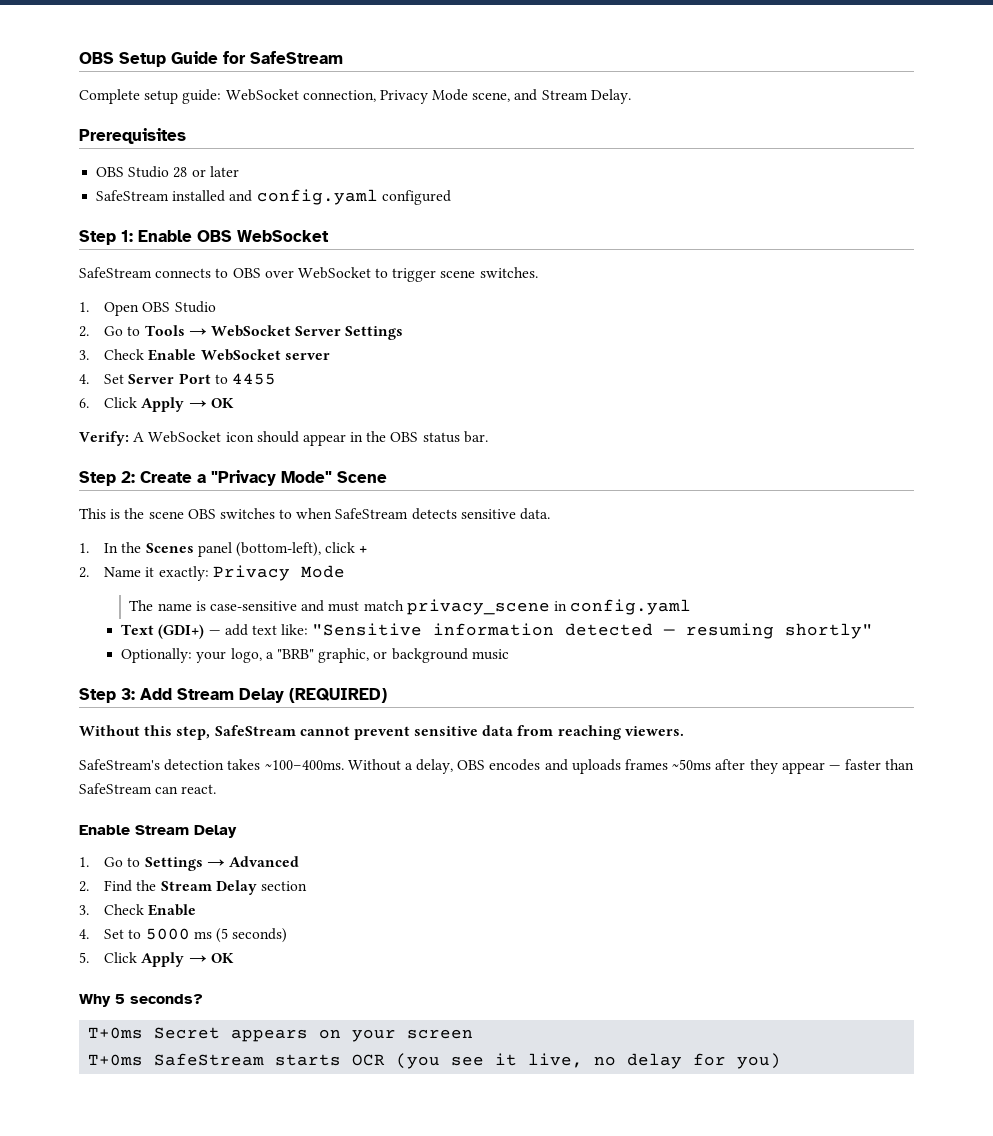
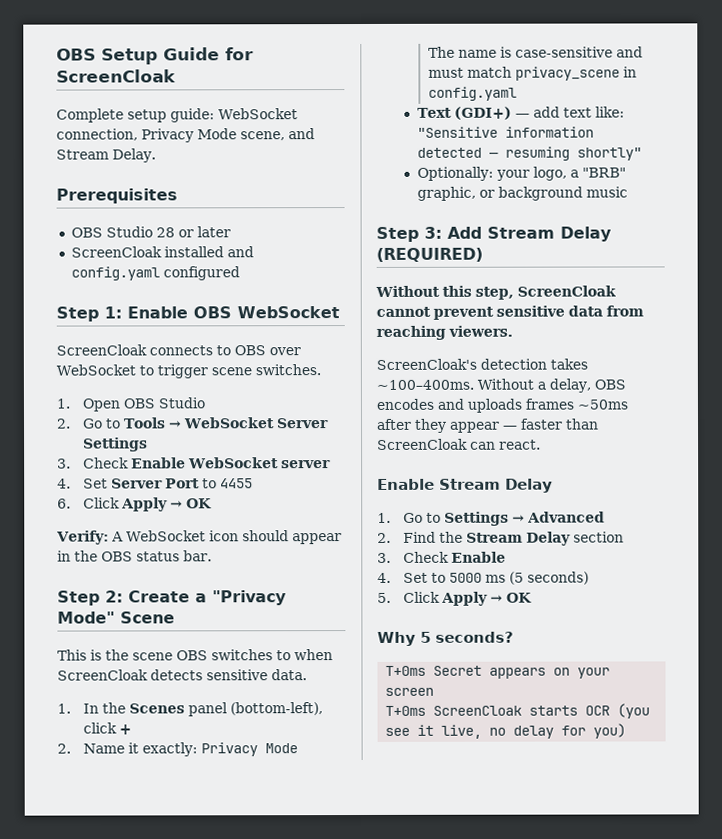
- OBS Setup Guide for SafeStream
+ OBS Setup Guide for ScreenCloak
- SafeStream installed and config.yaml configured
+ ScreenCloak installed and config.yaml configured
- SafeStream connects to OBS over WebSocket to trigger scene switches.
+ ScreenCloak connects to OBS over WebSocket to trigger scene switches.
- This is the scene OBS switches to when SafeStream detects sensitive data.
+ This is the scene OBS switches to when ScreenCloak detects sensitive data.
- Without this step, SafeStream cannot prevent sensitive data from reaching viewers.
+ Without this step, ScreenCloak cannot prevent sensitive data from reaching viewers.
- SafeStream's detection takes ~100–400ms.
+ ScreenCloak's detection takes ~100–400ms.
- Without a delay, OBS encodes and uploads frames ~50ms after they appear — faster than SafeStream can react.
+ Without a delay, OBS encodes and uploads frames ~50ms after they appear — faster than ScreenCloak can react.
- T+0ms SafeStream starts OCR (you see it live, no delay for you)
+ T+0ms ScreenCloak starts OCR (you see it live, no delay for you)

